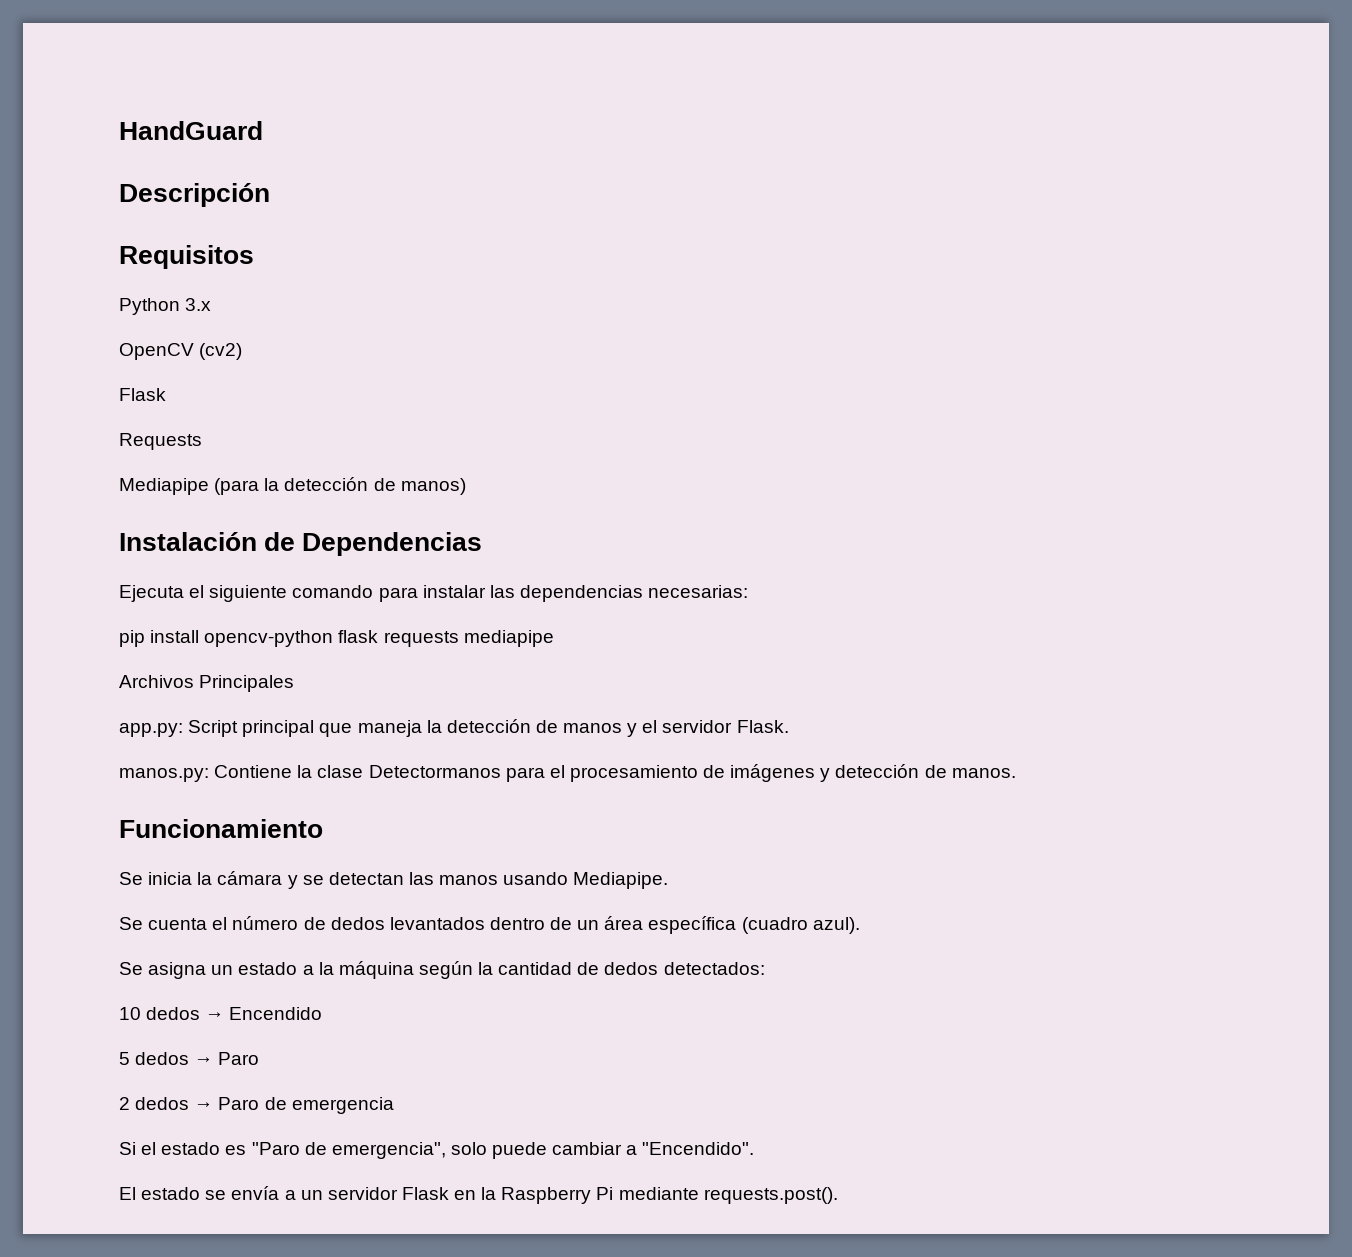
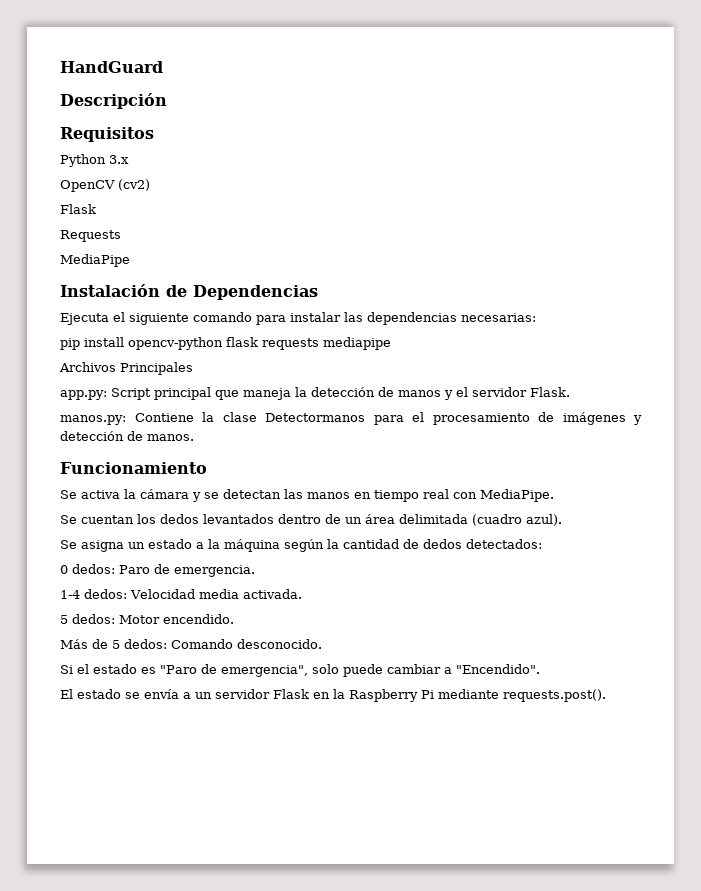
- Mediapipe (para la detección de manos)
+ MediaPipe
- Se inicia la cámara y se detectan las manos usando Mediapipe.
- Se cuenta el número de dedos levantados dentro de un área específica (cuadro azul).
+ Se activa la cámara y se detectan las manos en tiempo real con MediaPipe.
+ Se cuentan los dedos levantados dentro de un área delimitada (cuadro azul).
- 10 dedos → Encendido
- 5 dedos → Paro
- 2 dedos → Paro de emergencia
+ 0 dedos: Paro de emergencia.
+ 1-4 dedos: Velocidad media activada.
+ 5 dedos: Motor encendido.
+ Más de 5 dedos: Comando desconocido.

